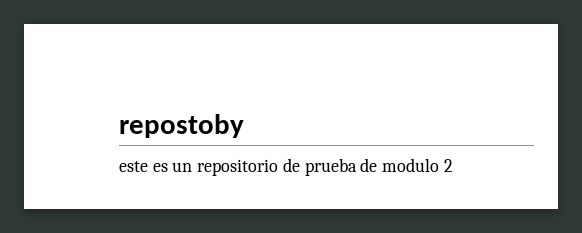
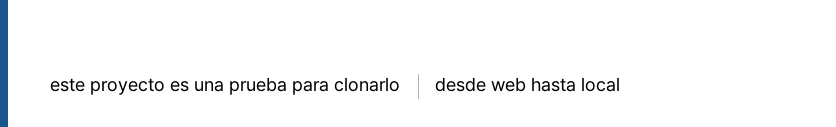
- repostoby
- este es un repositorio de prueba de modulo 2
+ este proyecto es una prueba para clonarlo desde web hasta local

